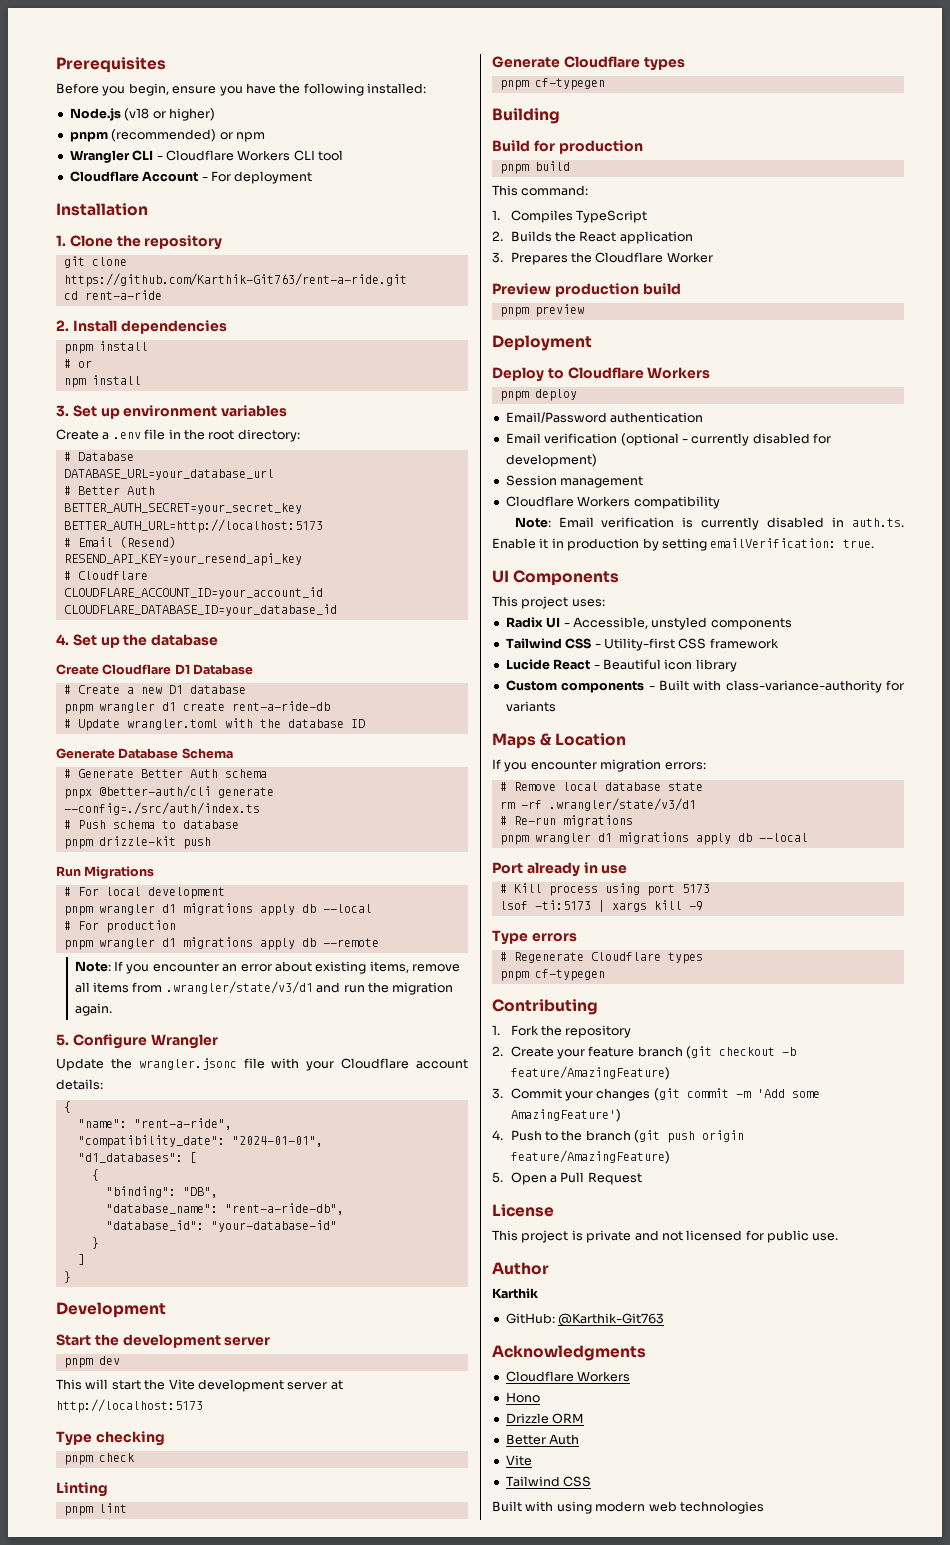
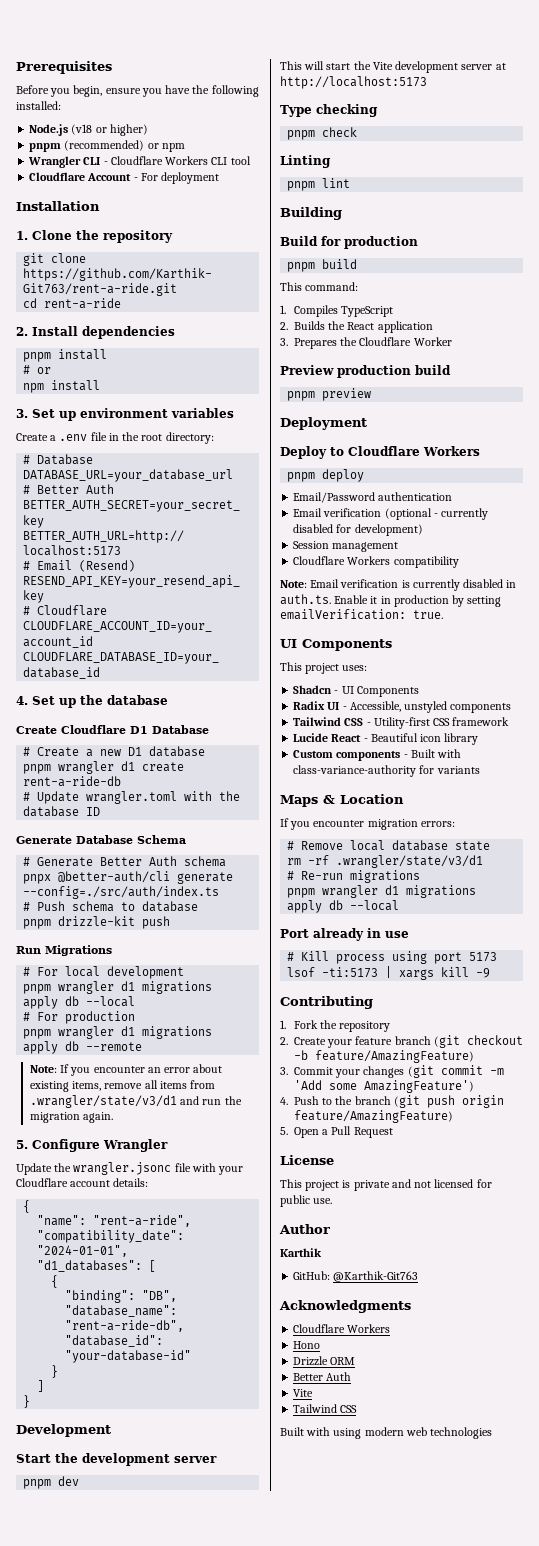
- Generate Cloudflare types
- pnpm cf-typegen
+ Shadcn - UI Components
- Type errors
- # Regenerate Cloudflare types
- pnpm cf-typegen

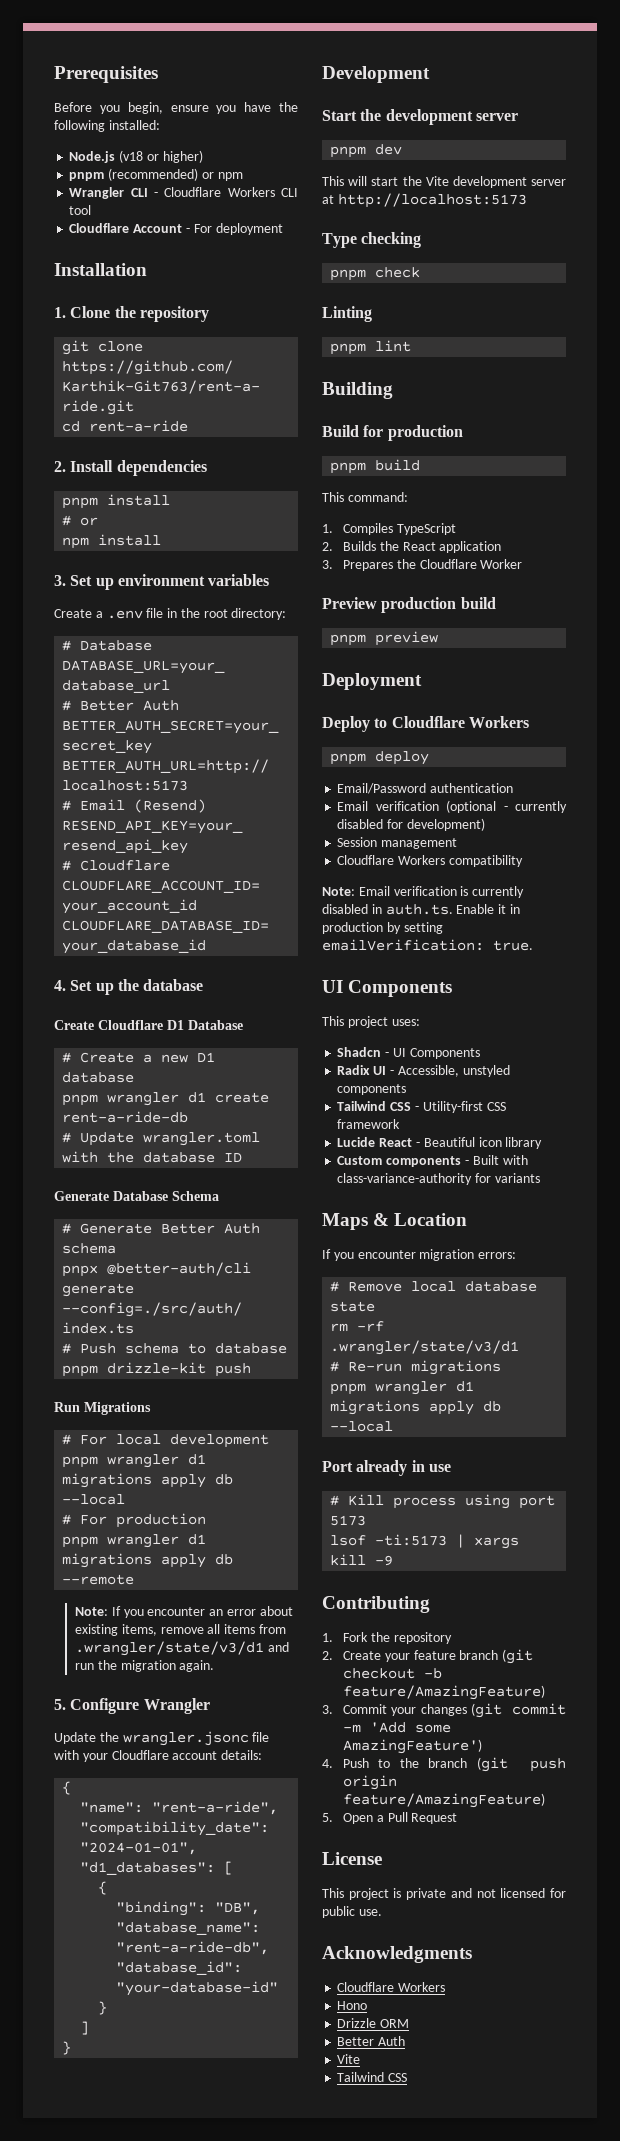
- Author
- Karthik
- GitHub: @Karthik-Git763
- Built with using modern web technologies

